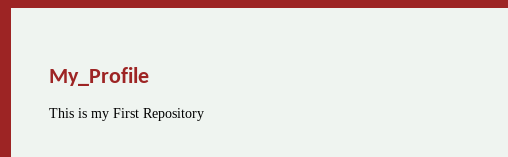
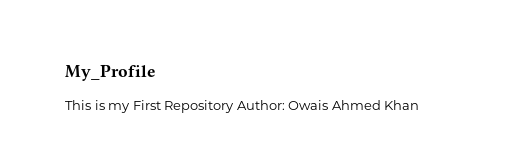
- This is my First Repository
+ This is my First Repository Author: Owais Ahmed Khan

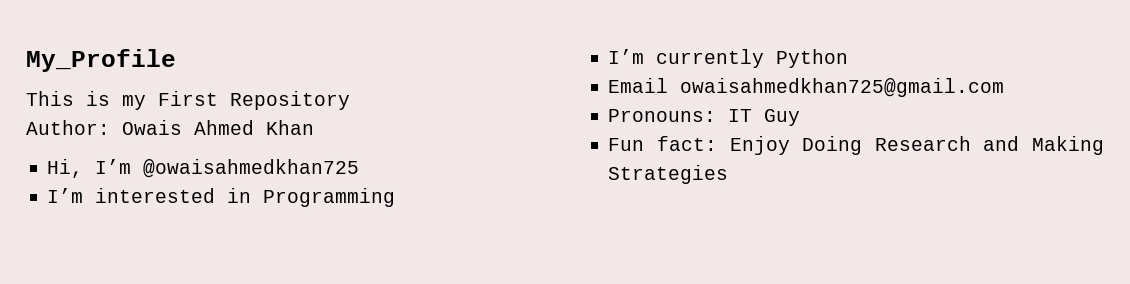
- This is my First Repository Author: Owais Ahmed Khan
+ This is my First Repository
+ Author: Owais Ahmed Khan
+ Hi, I’m @owaisahmedkhan725
+ I’m interested in Programming
+ I’m currently Python
+ Email owaisahmedkhan725@gmail.com
+ Pronouns: IT Guy
+ Fun fact: Enjoy Doing Research and Making Strategies

